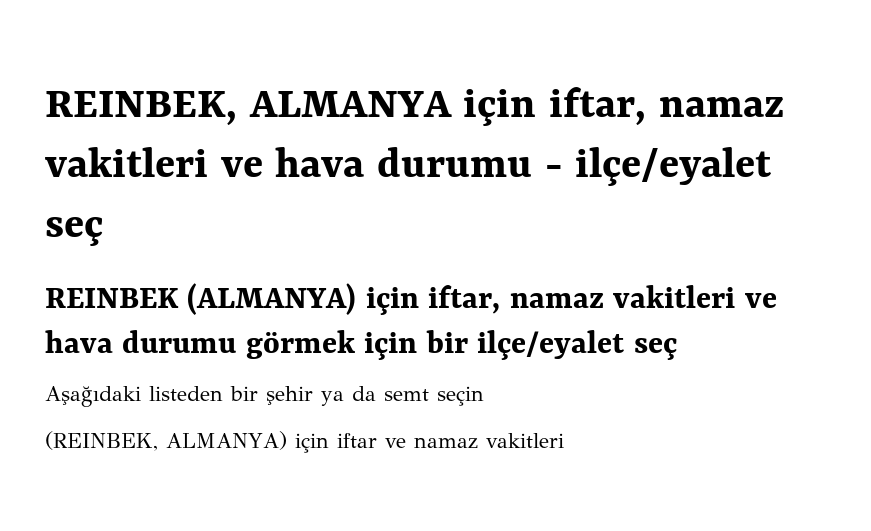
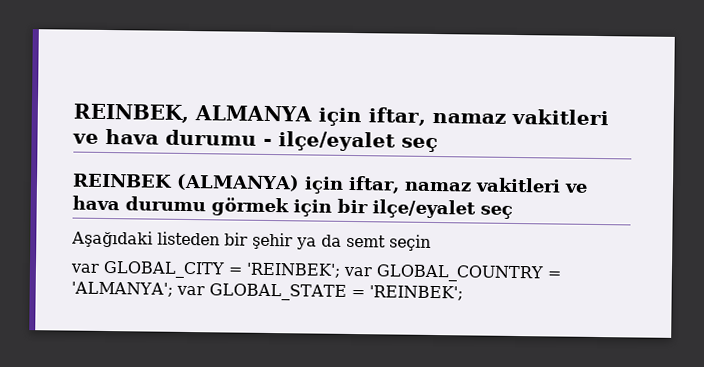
- (REINBEK, ALMANYA) için iftar ve namaz vakitleri
+ var GLOBAL_CITY = 'REINBEK'; var GLOBAL_COUNTRY = 'ALMANYA'; var GLOBAL_STATE = 'REINBEK';

